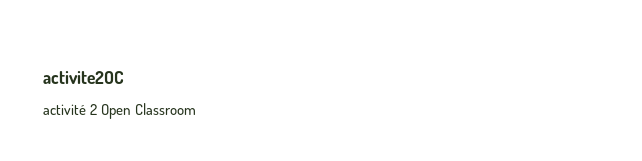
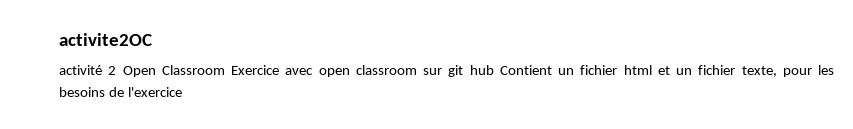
- activité 2 Open Classroom
+ activité 2 Open Classroom Exercice avec open classroom sur git hub Contient un fichier html et un fichier texte, pour les besoins de l'exercice

